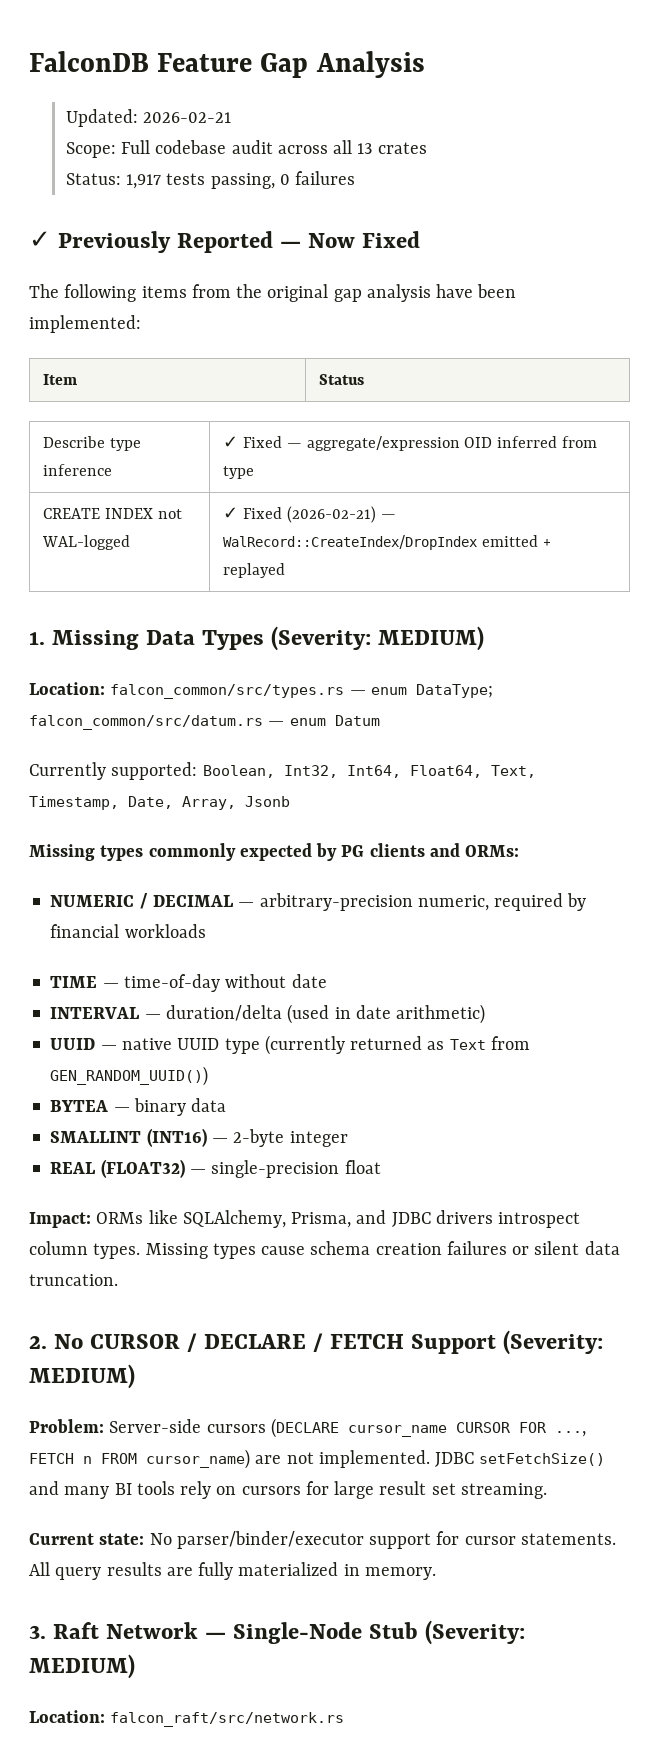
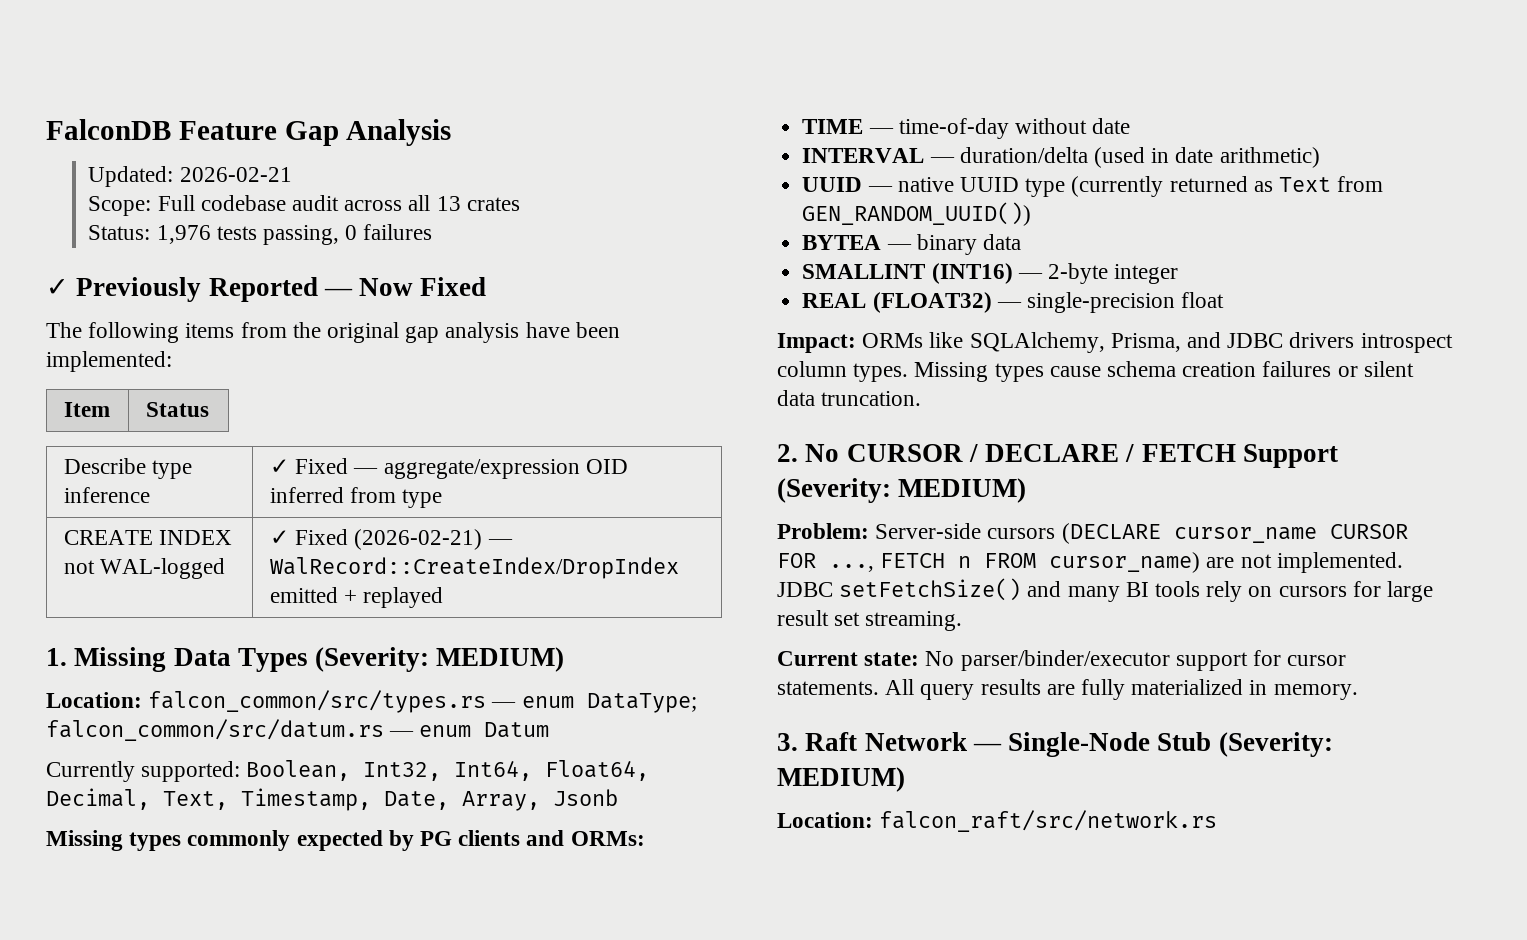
- Status: 1,917 tests passing, 0 failures
+ Status: 1,976 tests passing, 0 failures
- Currently supported: Boolean, Int32, Int64, Float64, Text, Timestamp, Date, Array, Jsonb
+ Currently supported: Boolean, Int32, Int64, Float64, Decimal, Text, Timestamp, Date, Array, Jsonb
- NUMERIC / DECIMAL — arbitrary-precision numeric, required by financial workloads

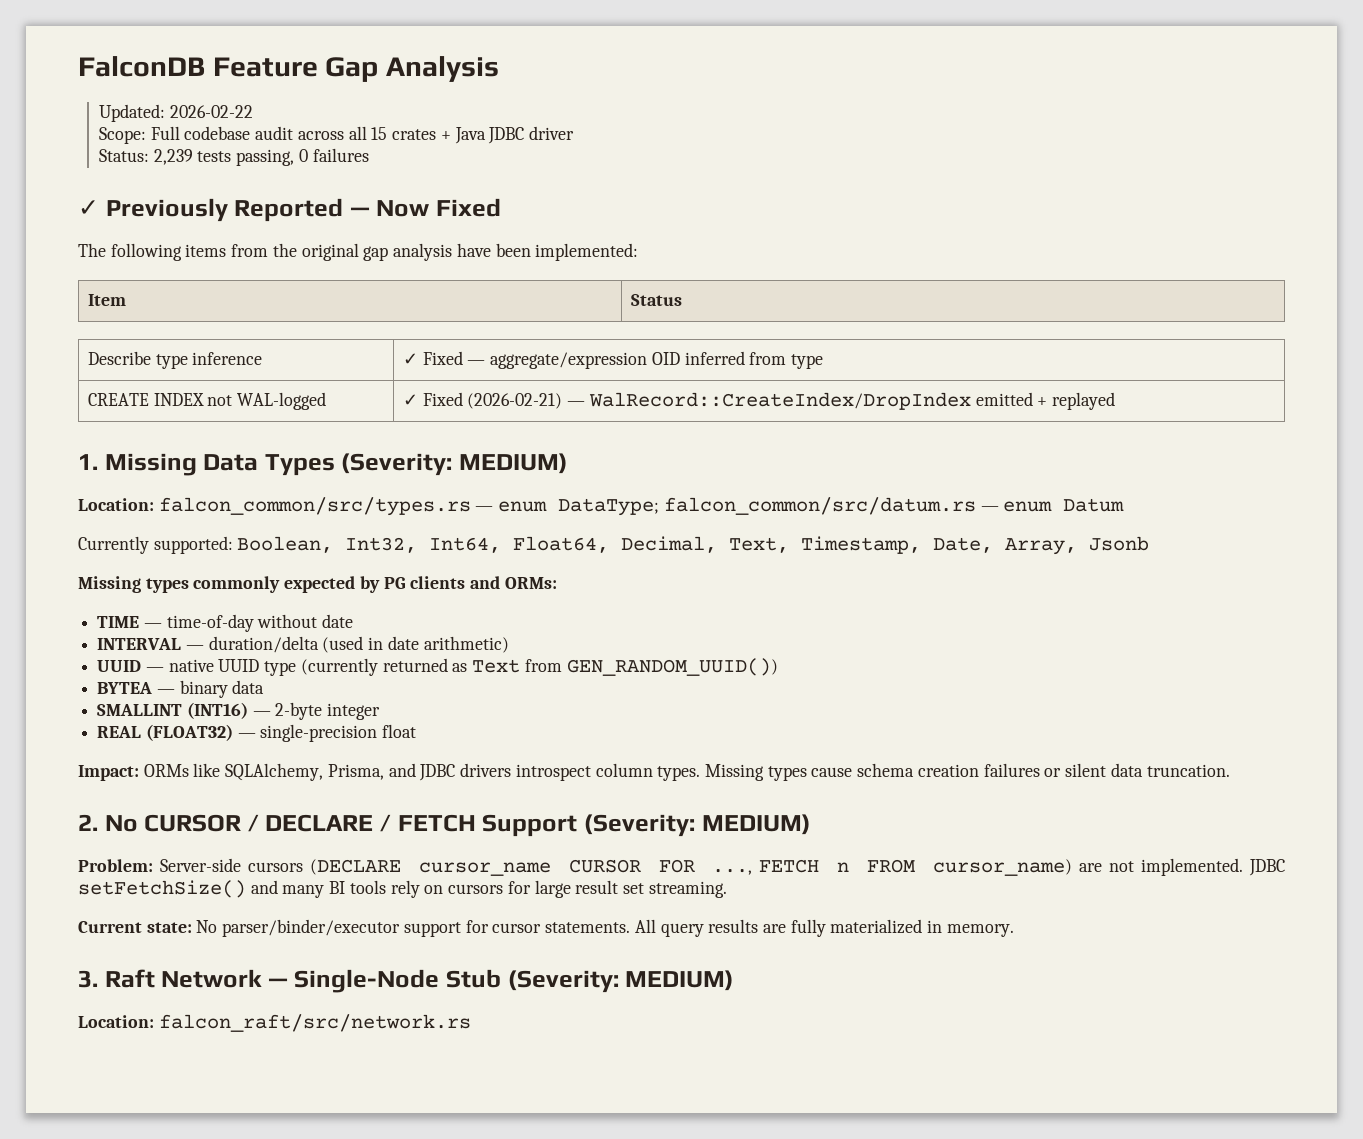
- Updated: 2026-02-21
+ Updated: 2026-02-22
- Scope: Full codebase audit across all 13 crates
+ Scope: Full codebase audit across all 15 crates + Java JDBC driver
- Status: 1,976 tests passing, 0 failures
+ Status: 2,239 tests passing, 0 failures

